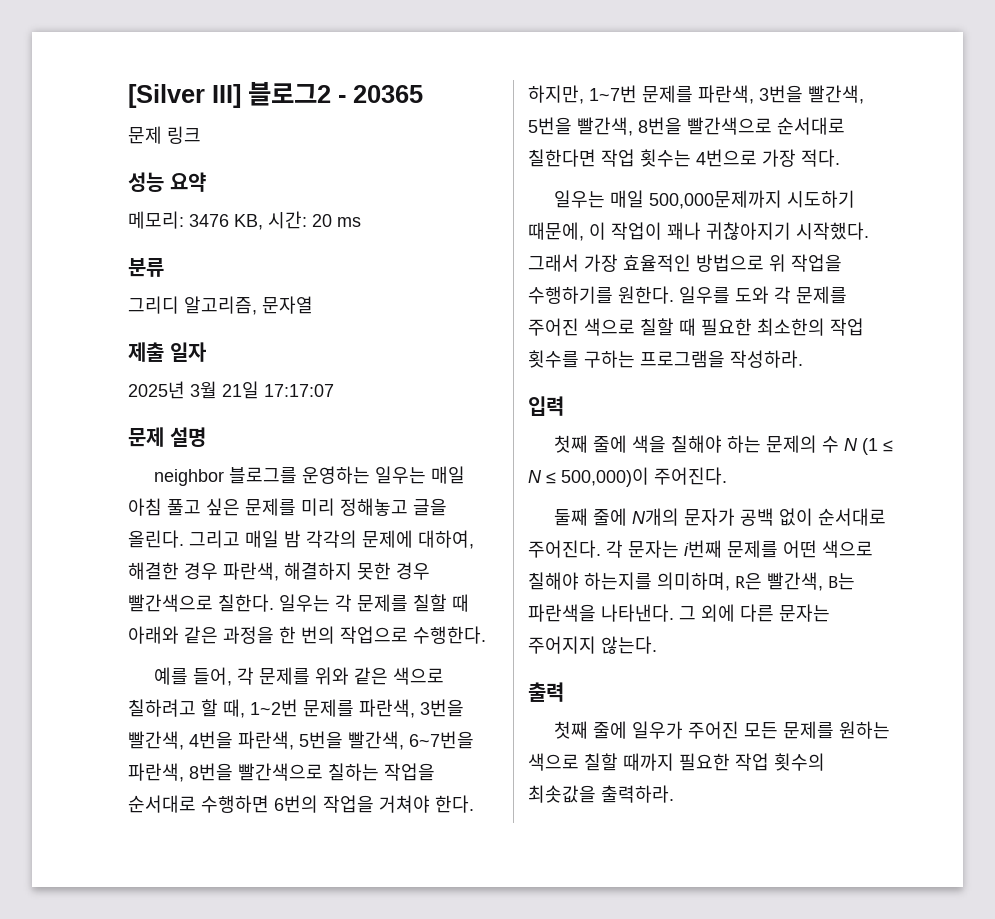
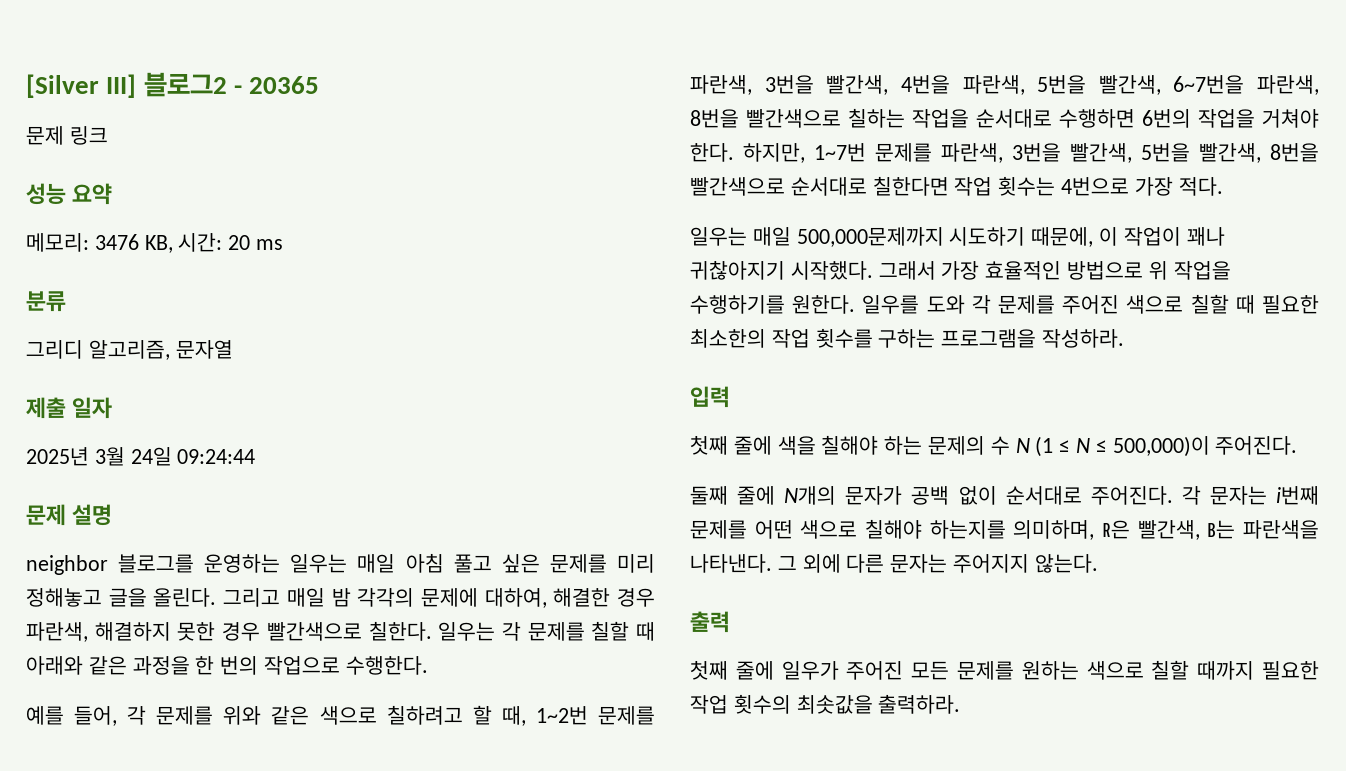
- 2025년 3월 21일 17:17:07
+ 2025년 3월 24일 09:24:44

